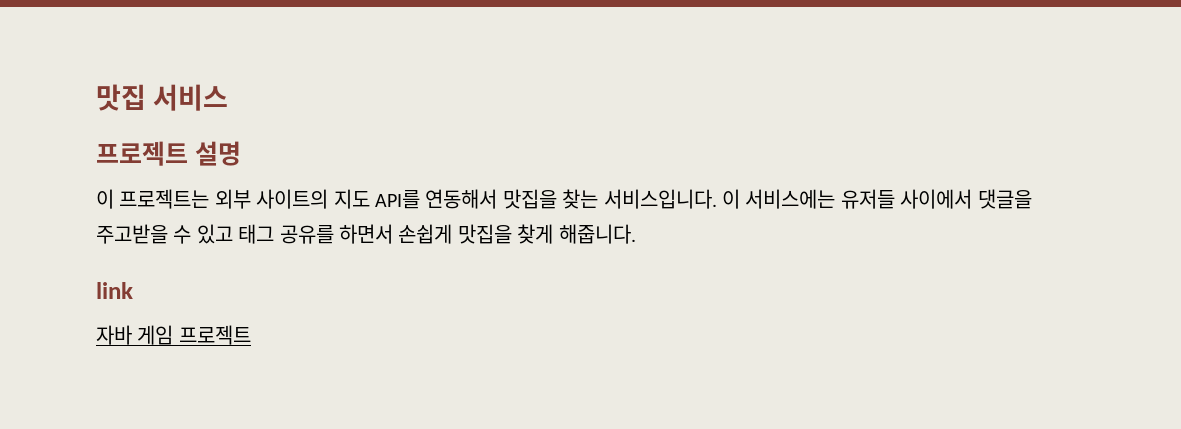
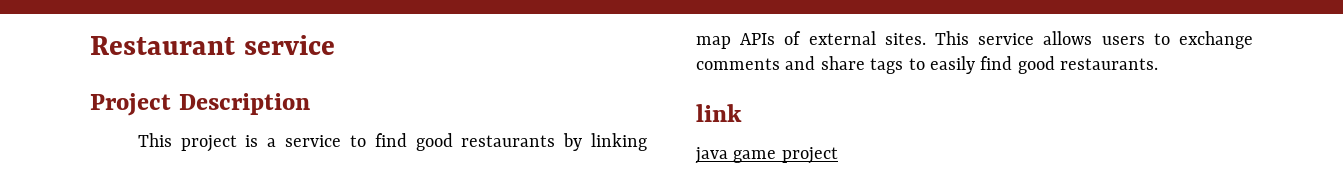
- 맛집 서비스
- 프로젝트 설명
- 이 프로젝트는 외부 사이트의 지도 API를 연동해서 맛집을 찾는 서비스입니다. 이 서비스에는 유저들 사이에서 댓글을 주고받을 수 있고 태그 공유를 하면서 손쉽게 맛집을 찾게 해줍니다.
+ Restaurant service
+ Project Description
+ This project is a service to find good restaurants by linking map APIs of external sites. This service allows users to exchange comments and share tags to easily find good restaurants.
  link
- 자바 게임 프로젝트
+ java game project

